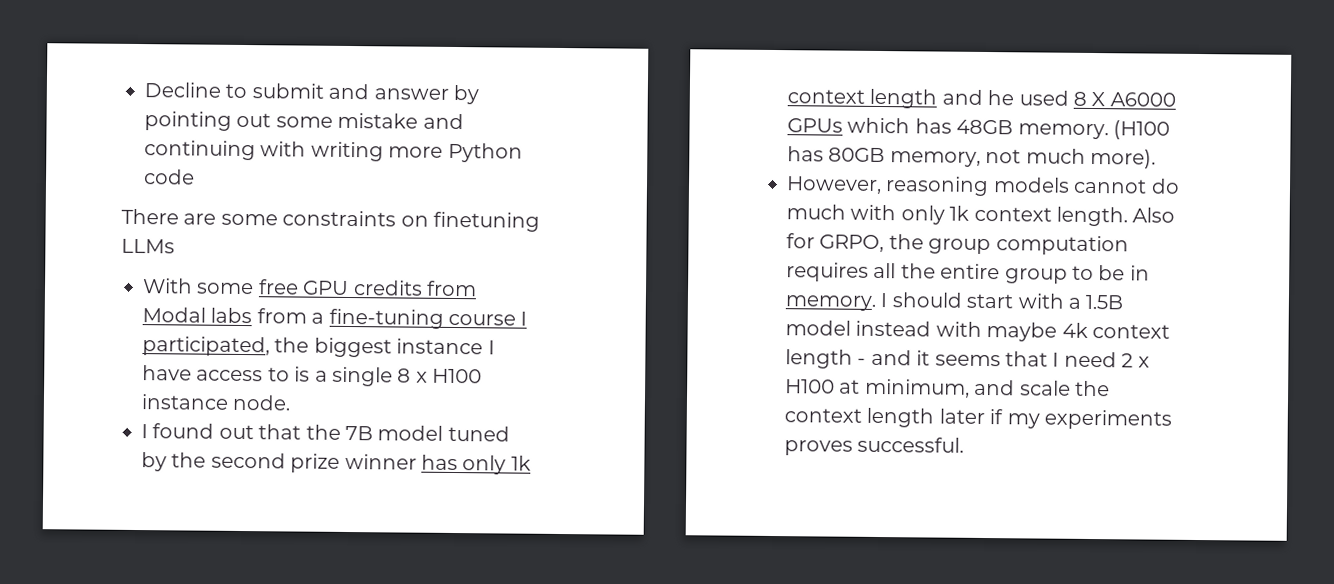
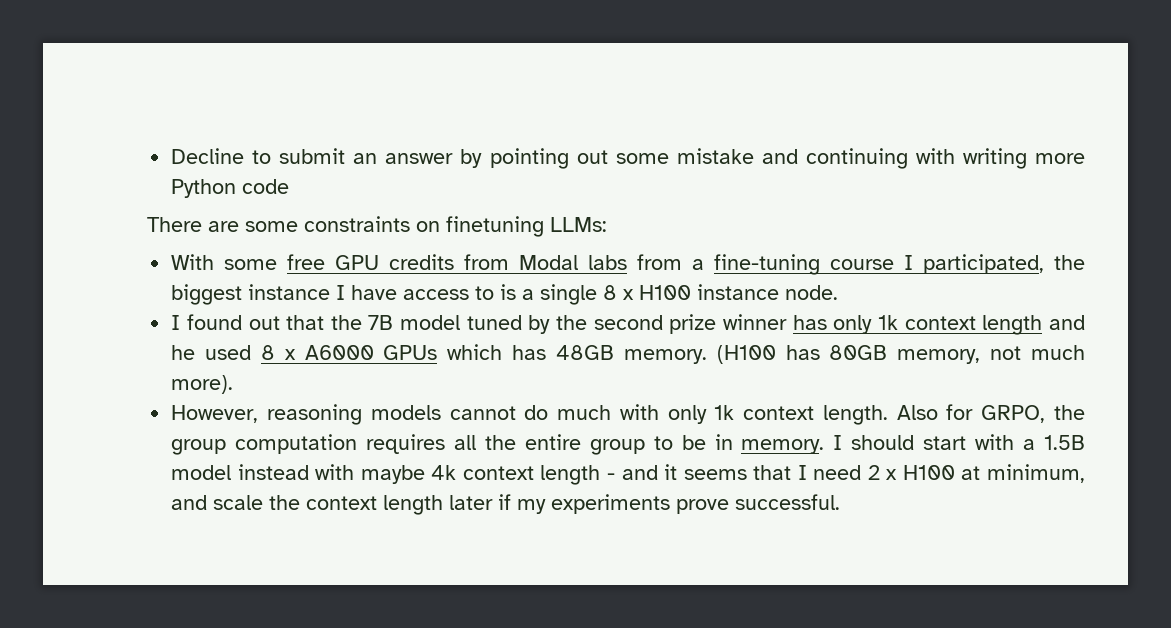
- Decline to submit and answer by pointing out some mistake and continuing with writing more Python code
+ Decline to submit an answer by pointing out some mistake and continuing with writing more Python code
- There are some constraints on finetuning LLMs
+ There are some constraints on finetuning LLMs:
- I found out that the 7B model tuned by the second prize winner has only 1k context length and he used 8 X A6000 GPUs which has 48GB memory.
+ I found out that the 7B model tuned by the second prize winner has only 1k context length and he used 8 x A6000 GPUs which has 48GB memory.
- I should start with a 1.5B model instead with maybe 4k context length - and it seems that I need 2 x H100 at minimum, and scale the context length later if my experiments proves successful.
+ I should start with a 1.5B model instead with maybe 4k context length - and it seems that I need 2 x H100 at minimum, and scale the context length later if my experiments prove successful.

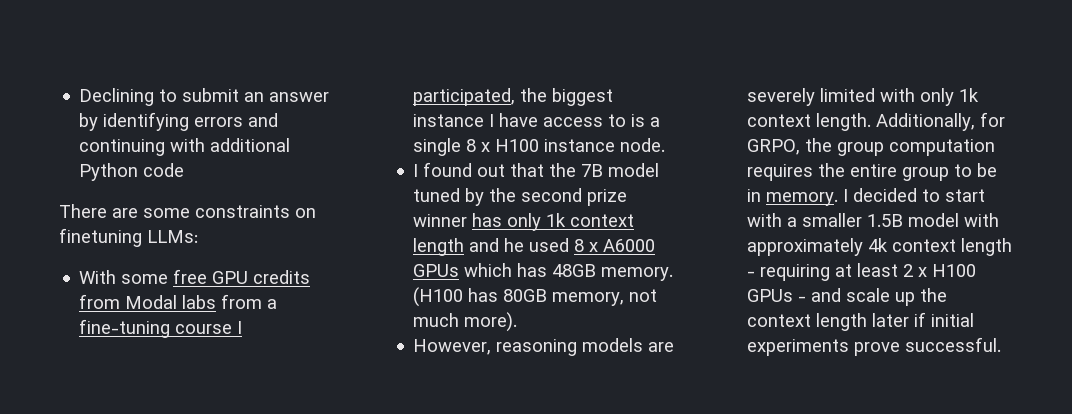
- Decline to submit an answer by pointing out some mistake and continuing with writing more Python code
+ Declining to submit an answer by identifying errors and continuing with additional Python code
- However, reasoning models cannot do much with only 1k context length.
+ However, reasoning models are severely limited with only 1k context length.
- Also for GRPO, the group computation requires all the entire group to be in memory.
+ Additionally, for GRPO, the group computation requires the entire group to be in memory.
- I should start with a 1.5B model instead with maybe 4k context length - and it seems that I need 2 x H100 at minimum, and scale the context length later if my experiments prove successful.
+ I decided to start with a smaller 1.5B model with approximately 4k context length - requiring at least 2 x H100 GPUs - and scale up the context length later if initial experiments prove successful.

